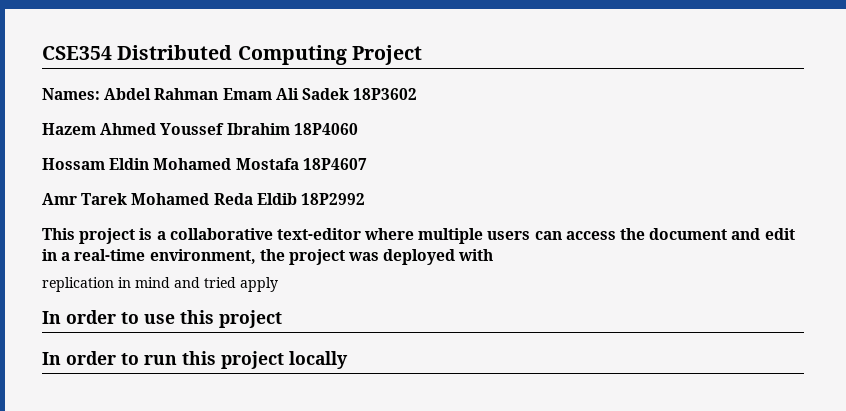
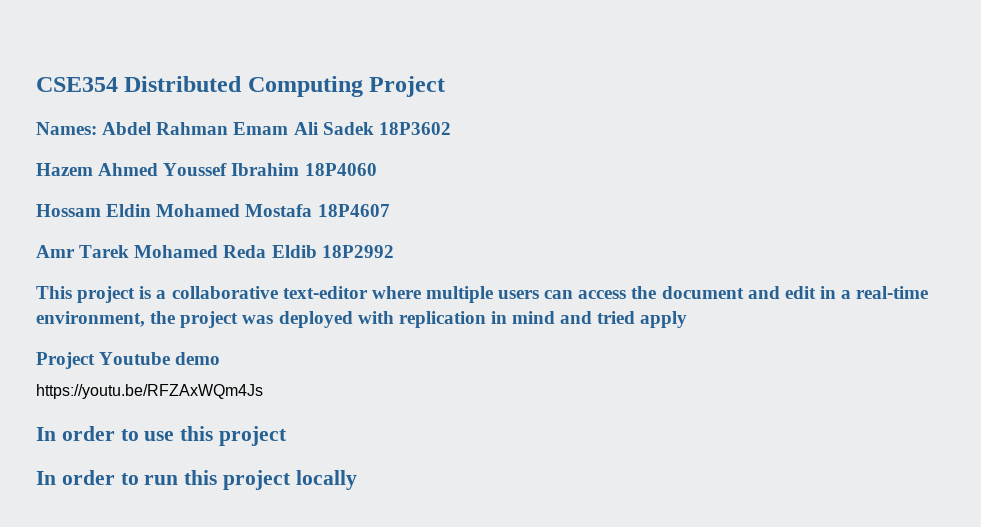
- This project is a collaborative text-editor where multiple users can access the document and edit in a real-time environment, the project was deployed with
- replication in mind and tried apply
+ This project is a collaborative text-editor where multiple users can access the document and edit in a real-time environment, the project was deployed with replication in mind and tried apply
+ Project Youtube demo
+ https://youtu.be/RFZAxWQm4Js

